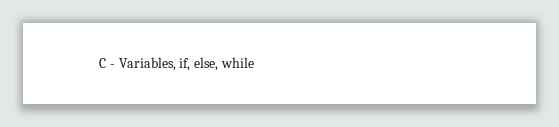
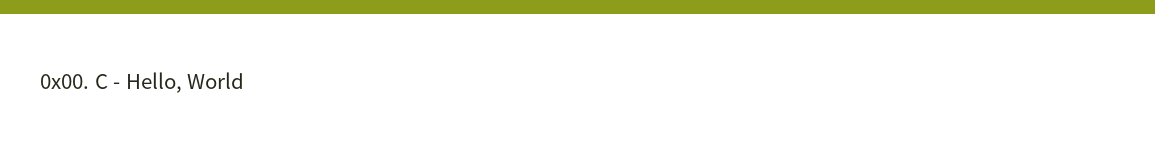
+ 0x00.
- C - Variables, if, else, while
+ C - Hello, World

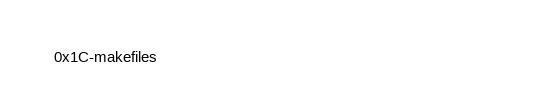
- 0x00. C - Hello, World
+ 0x1C-makefiles

